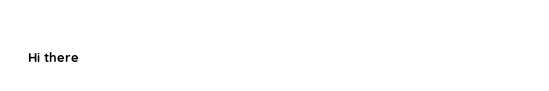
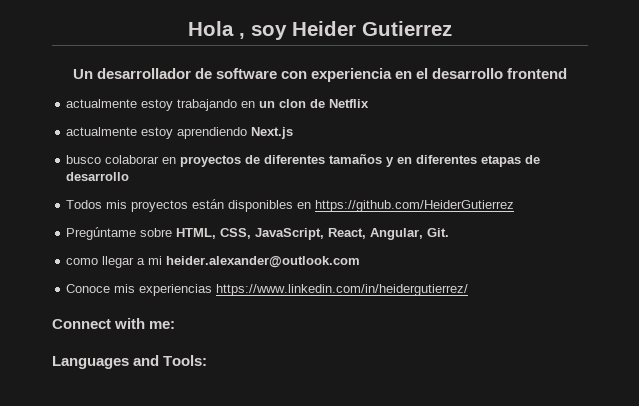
- Hi there
+ Hola , soy Heider Gutierrez
+ Un desarrollador de software con experiencia en el desarrollo frontend
+ actualmente estoy trabajando en un clon de Netflix
+ actualmente estoy aprendiendo Next.js
+ busco colaborar en proyectos de diferentes tamaños y en diferentes etapas de desarrollo
+ Todos mis proyectos están disponibles en https://github.com/HeiderGutierrez
+ Pregúntame sobre HTML, CSS, JavaScript, React, Angular, Git.
+ como llegar a mi heider.alexander@outlook.com
+ Conoce mis experiencias https://www.linkedin.com/in/heidergutierrez/
+ Connect with me:
+ Languages and Tools:

